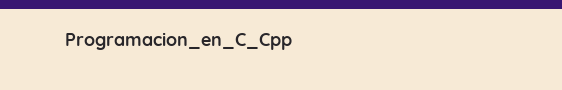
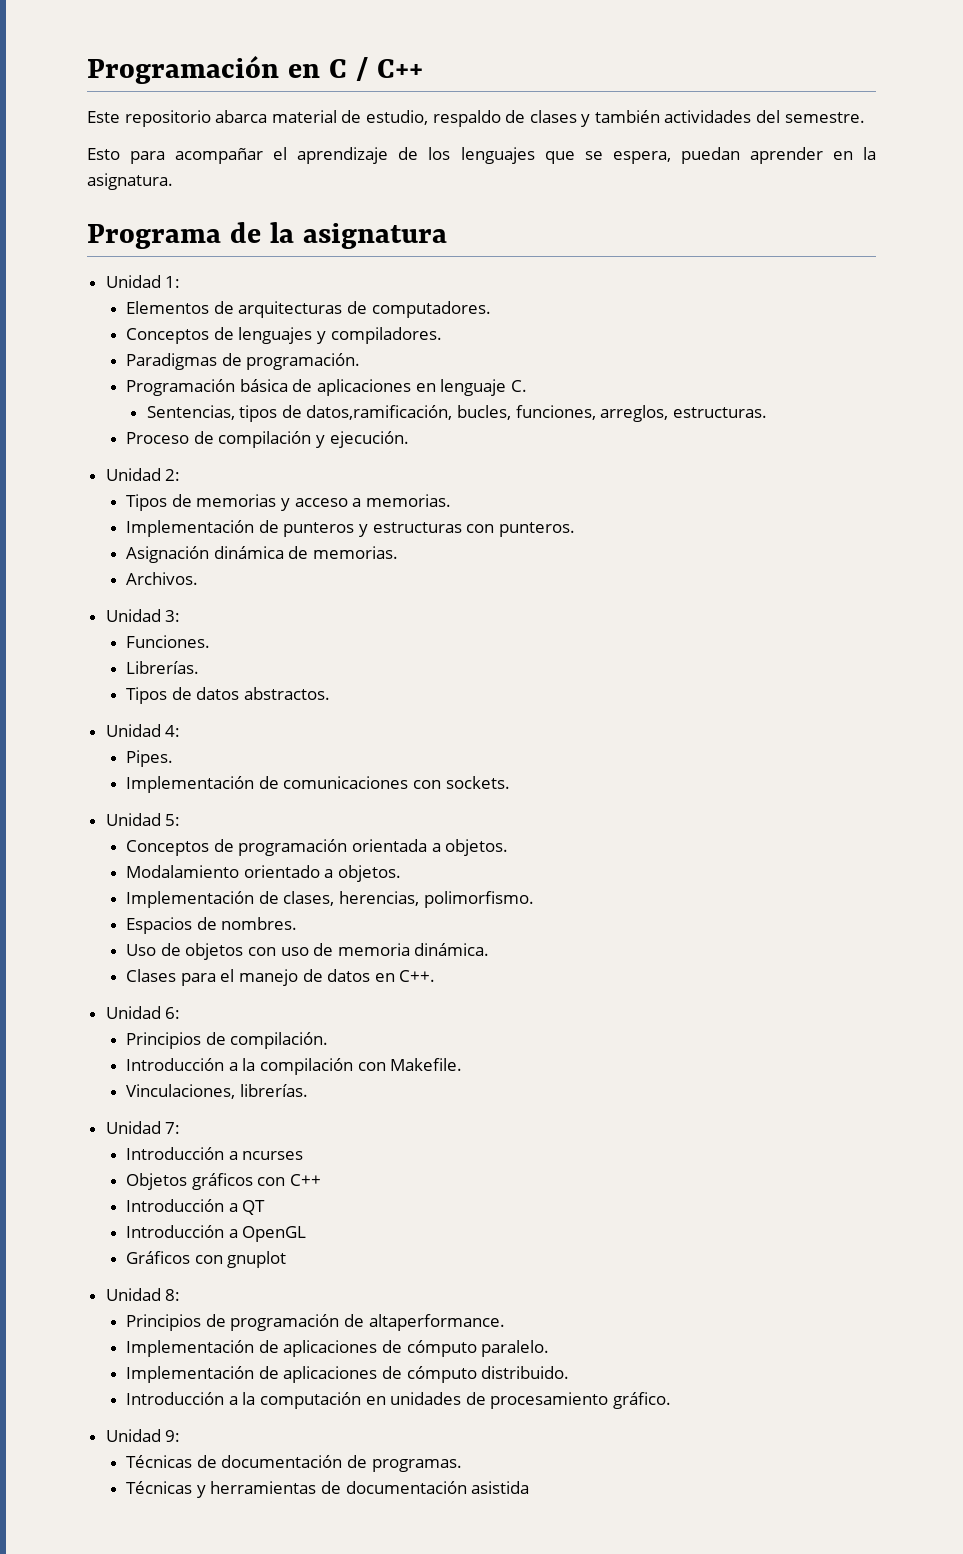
- Programacion_en_C_Cpp
+ Programación en C / C++
+ Este repositorio abarca material de estudio, respaldo de clases y también actividades del semestre.
+ Esto para acompañar el aprendizaje de los lenguajes que se espera, puedan aprender en la asignatura.
+ Programa de la asignatura
+ Unidad 1:
+ Elementos de arquitecturas de computadores.
+ Conceptos de lenguajes y compiladores.
+ Paradigmas de programación.
+ Programación básica de aplicaciones en lenguaje C.
+ Sentencias, tipos de datos,ramificación, bucles, funciones, arreglos, estructuras.
+ Proceso de compilación y ejecución.
+ Unidad 2:
+ Tipos de memorias y acceso a memorias.
+ Implementación de punteros y estructuras con punteros.
+ Asignación dinámica de memorias.
+ Archivos.
+ Unidad 3:
+ Funciones.
+ Librerías.
+ Tipos de datos abstractos.
+ Unidad 4:
+ Pipes.
+ Implementación de comunicaciones con sockets.
+ Unidad 5:
+ Conceptos de programación orientada a objetos.
+ Modalamiento orientado a objetos.
+ Implementación de clases, herencias, polimorfismo.
+ Espacios de nombres.
+ Uso de objetos con uso de memoria dinámica.
+ Clases para el manejo de datos en C++.
+ Unidad 6:
+ Principios de compilación.
+ Introducción a la compilación con Makefile.
+ Vinculaciones, librerías.
+ Unidad 7:
+ Introducción a ncurses
+ Objetos gráficos con C++
+ Introducción a QT
+ Introducción a OpenGL
+ Gráficos con gnuplot
+ Unidad 8:
+ Principios de programación de altaperformance.
+ Implementación de aplicaciones de cómputo paralelo.
+ Implementación de aplicaciones de cómputo distribuido.
+ Introducción a la computación en unidades de procesamiento gráfico.
+ Unidad 9:
+ Técnicas de documentación de programas.
+ Técnicas y herramientas de documentación asistida

